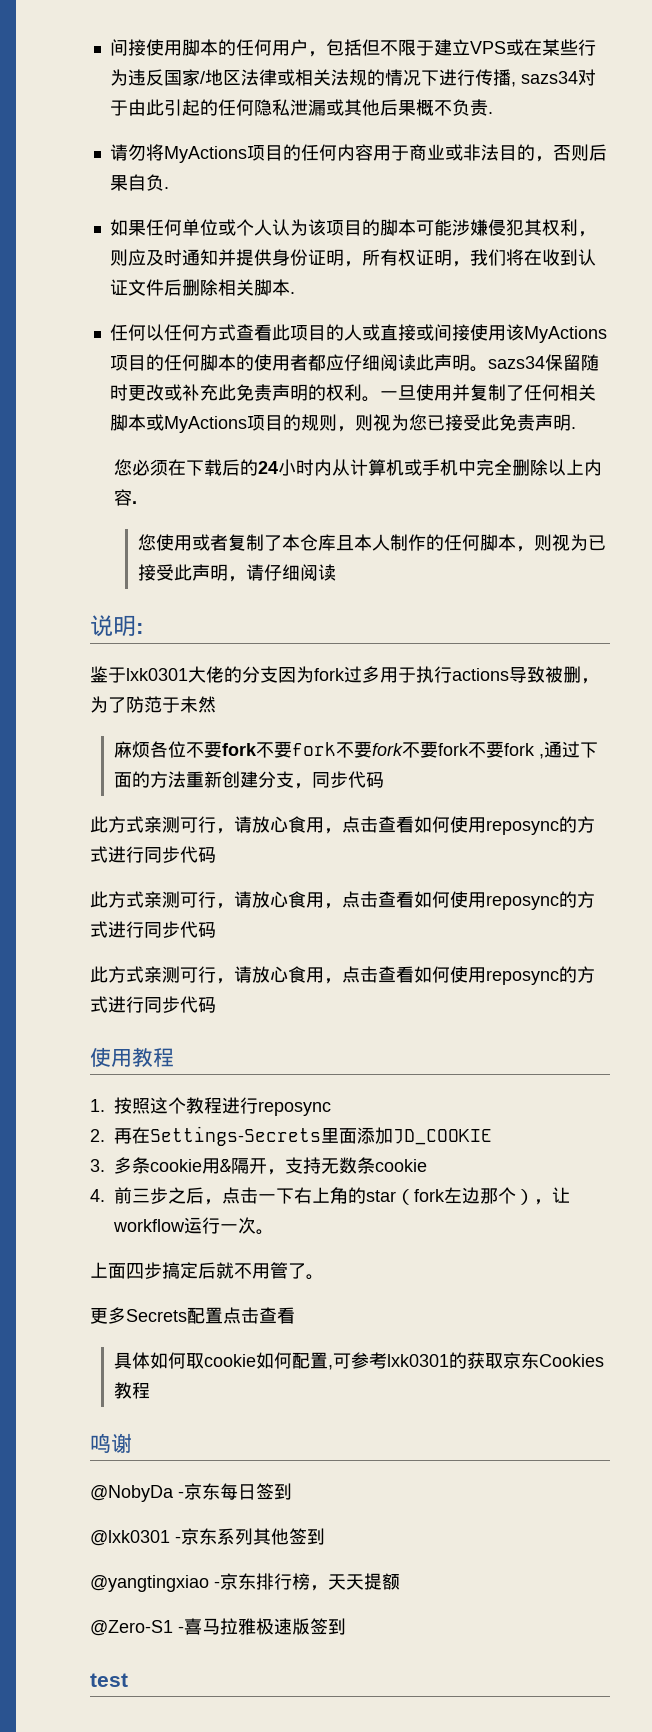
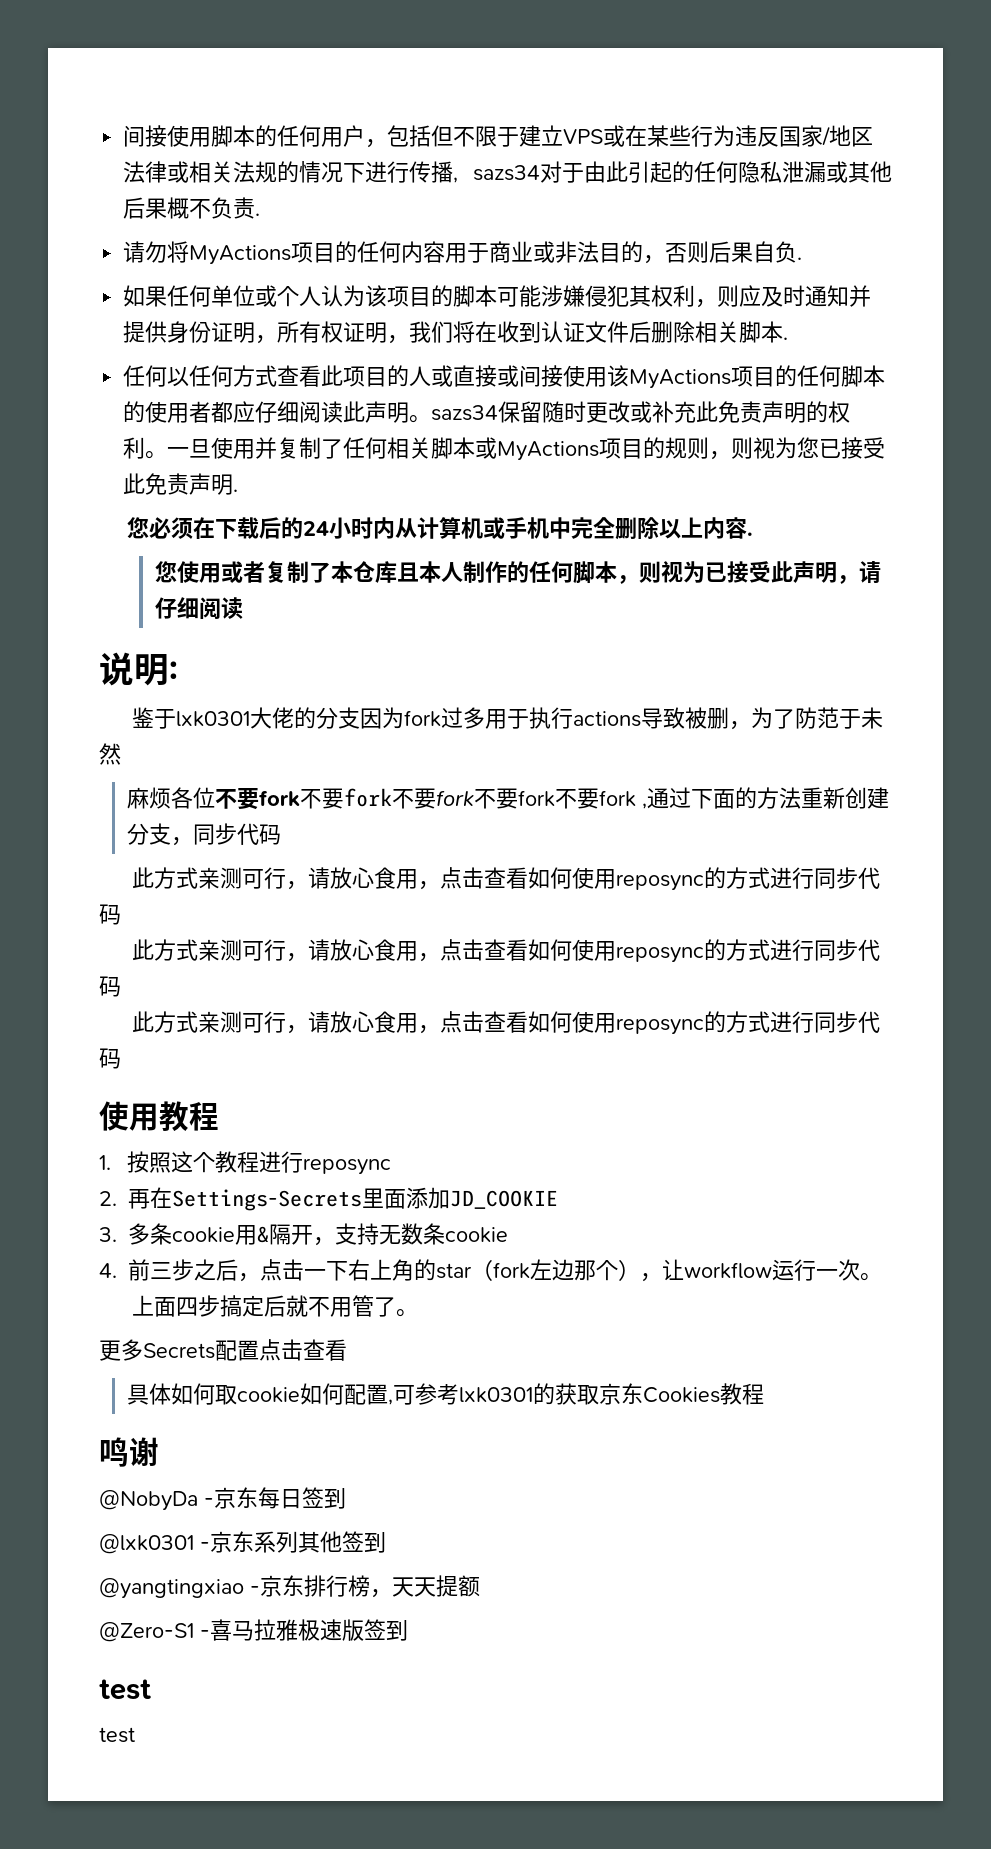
  @Zero-S1 -喜马拉雅极速版签到
+ test

